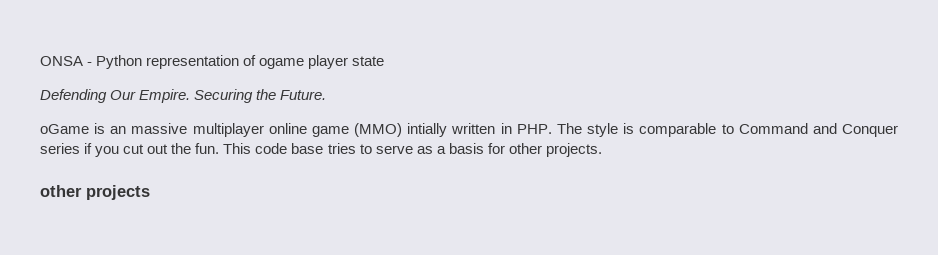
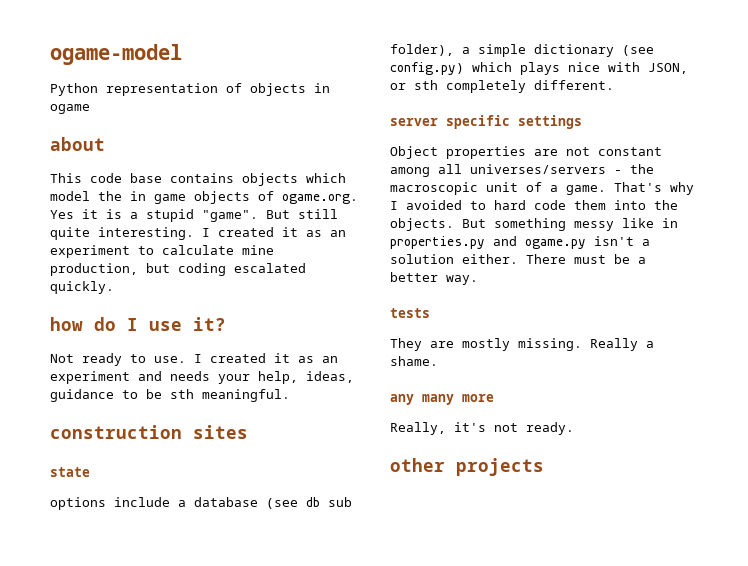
- ONSA - Python representation of ogame player state
- Defending Our Empire. Securing the Future.
- oGame is an massive multiplayer online game (MMO) intially written in PHP. The style is comparable to Command and Conquer series if you cut out the fun. This code base tries to serve as a basis for other projects.
+ ogame-model
+ Python representation of objects in ogame
+ about
+ This code base contains objects which model the in game objects of ogame.org. Yes it is a stupid "game". But still quite interesting. I created it as an experiment to calculate mine production, but coding escalated quickly.
+ how do I use it?
+ Not ready to use. I created it as an experiment and needs your help, ideas, guidance to be sth meaningful.
+ construction sites
+ state
+ options include a database (see db sub folder), a simple dictionary (see config.py) which plays nice with JSON, or sth completely different.
+ server specific settings
+ Object properties are not constant among all universes/servers - the macroscopic unit of a game. That's why I avoided to hard code them into the objects. But something messy like in properties.py and ogame.py isn't a solution either. There must be a better way.
+ tests
+ They are mostly missing. Really a shame.
+ any many more
+ Really, it's not ready.

